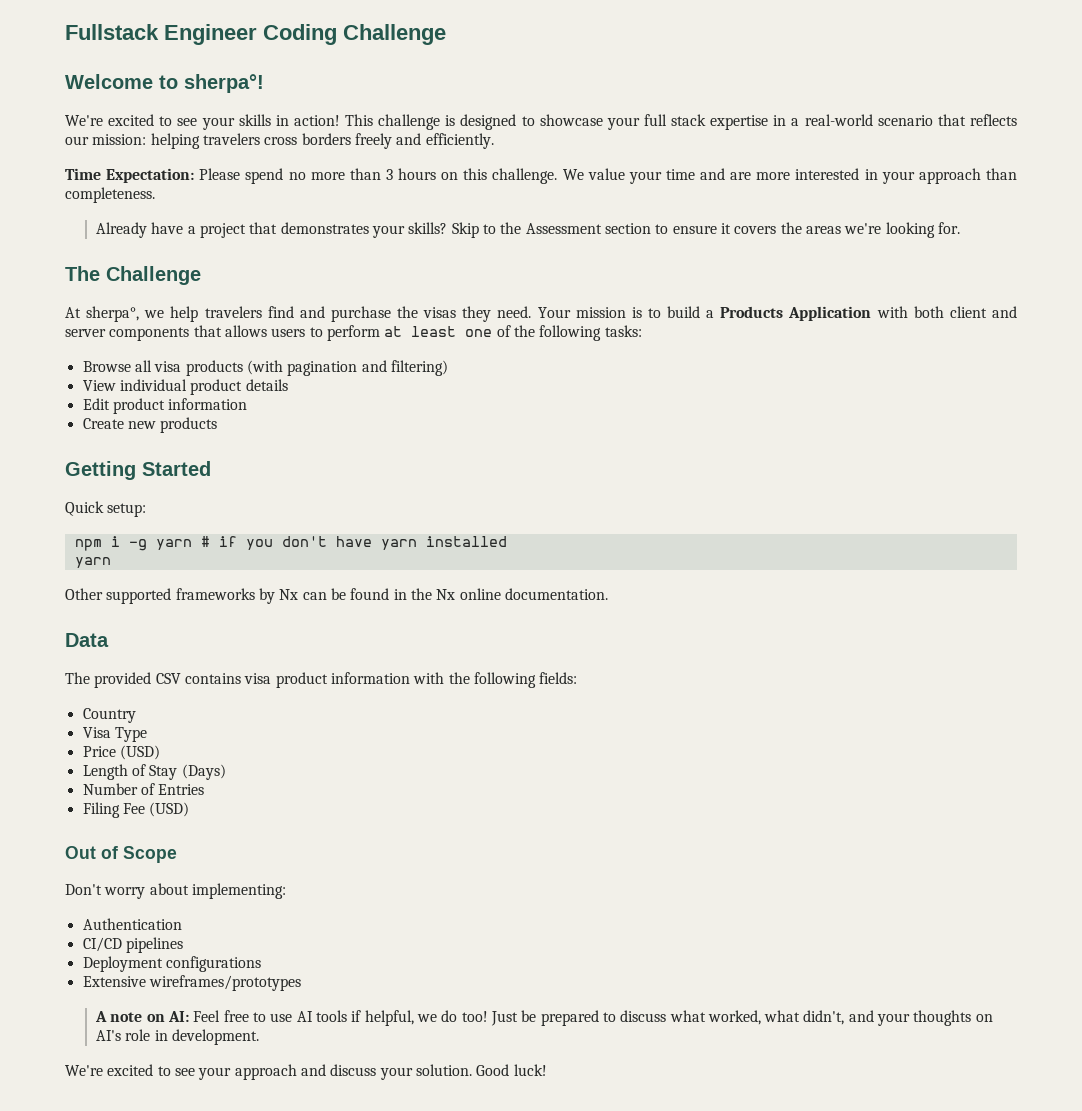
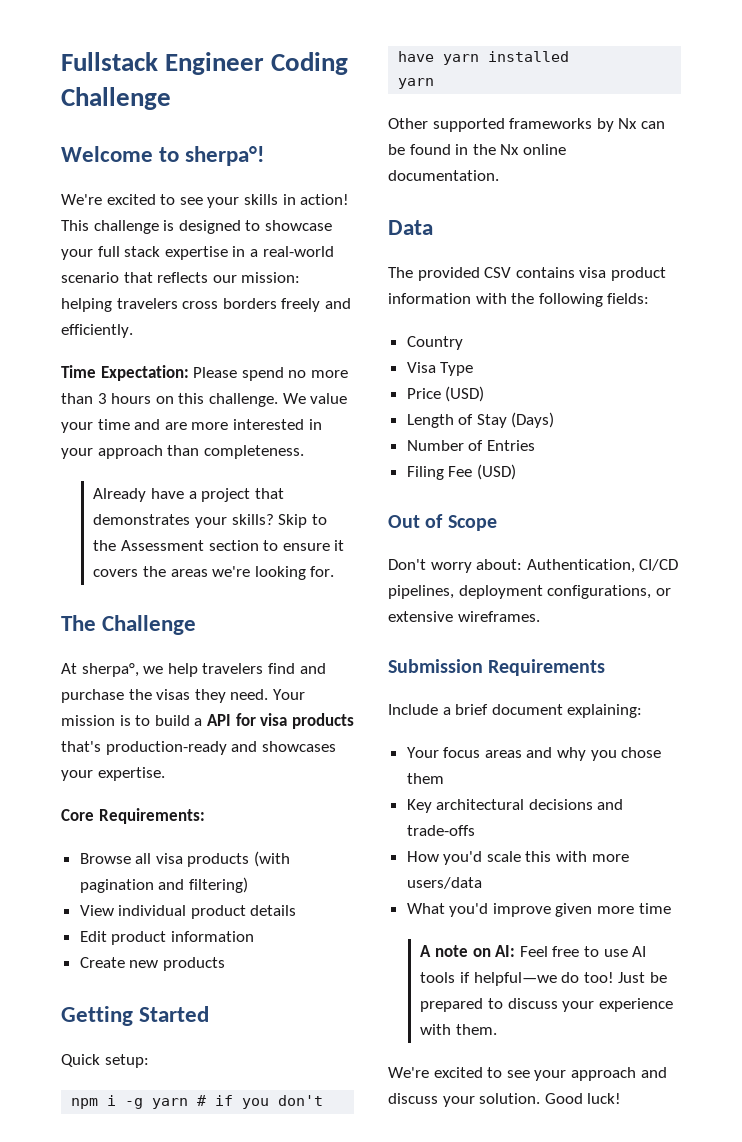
- Your mission is to build a Products Application with both client and server components that allows users to perform at least one of the following tasks:
+ Your mission is to build a API for visa products that's production-ready and showcases your expertise.
+ Core Requirements:
- Don't worry about implementing:
- Authentication
- CI/CD pipelines
- Deployment configurations
- Extensive wireframes/prototypes
+ Don't worry about: Authentication, CI/CD pipelines, deployment configurations, or extensive wireframes.
+ Submission Requirements
+ Include a brief document explaining:
+ Your focus areas and why you chose them
+ Key architectural decisions and trade-offs
+ How you'd scale this with more users/data
+ What you'd improve given more time
- A note on AI: Feel free to use AI tools if helpful, we do too!
+ A note on AI: Feel free to use AI tools if helpful—we do too!
- Just be prepared to discuss what worked, what didn't, and your thoughts on AI's role in development.
+ Just be prepared to discuss your experience with them.

